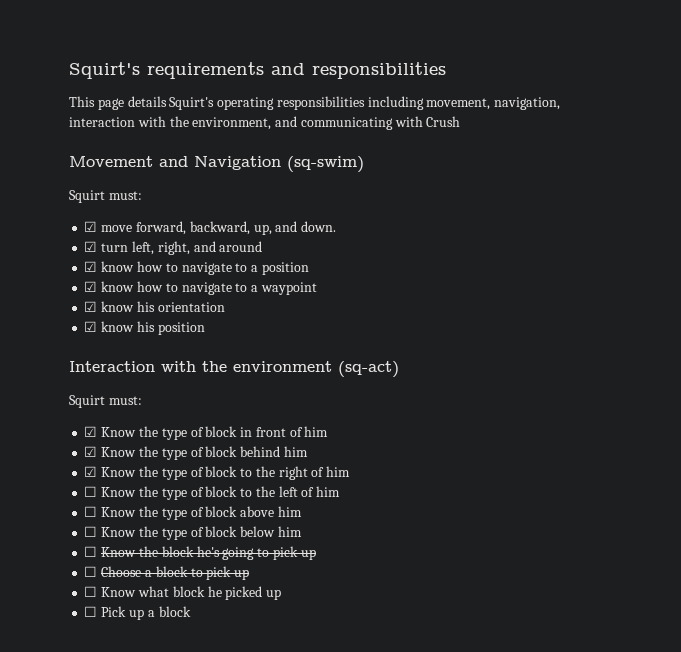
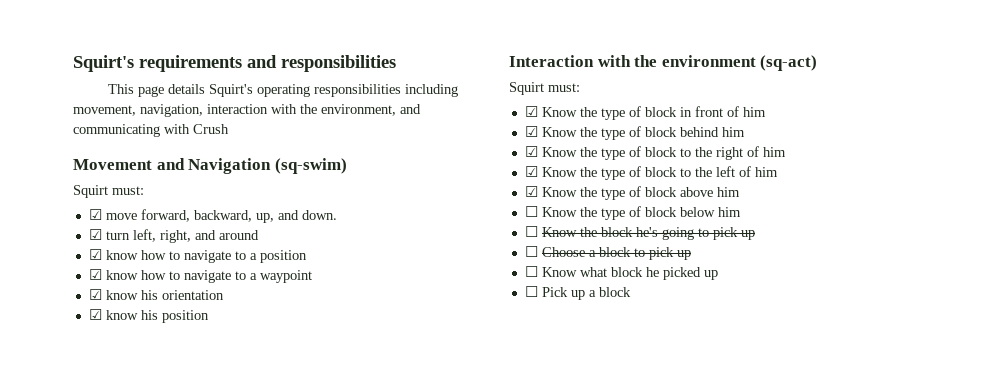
- ☐ Know the type of block to the left of him
+ ☑ Know the type of block to the left of him
- ☐ Know the type of block above him
+ ☑ Know the type of block above him

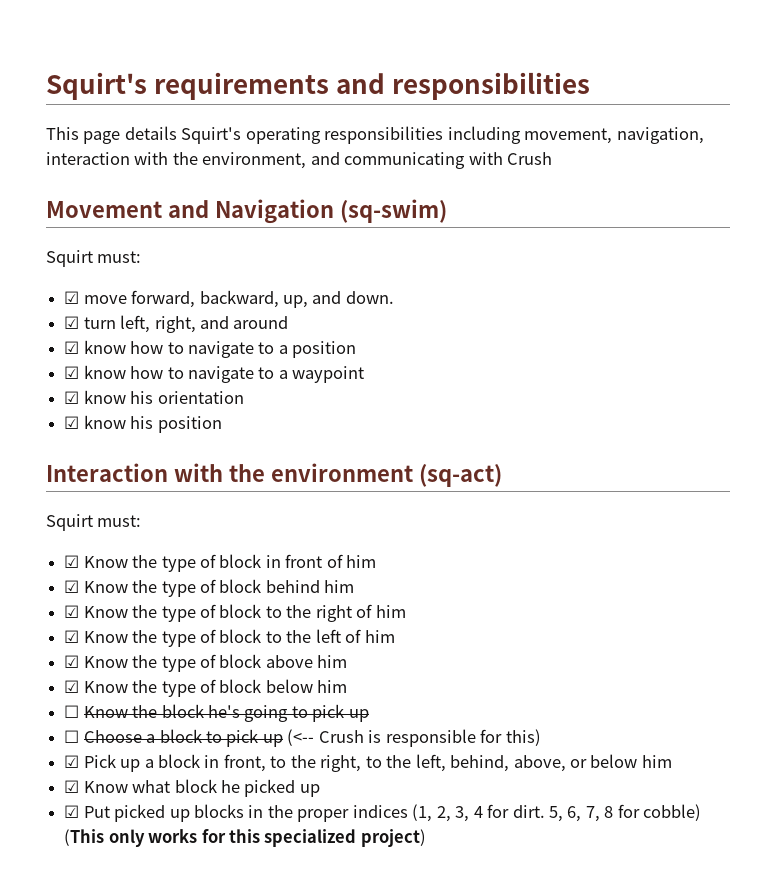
- ☐ Know the type of block below him
+ ☑ Know the type of block below him
- ☐ Choose a block to pick up
- ☐ Know what block he picked up
+ ☐ Choose a block to pick up (<-- Crush is responsible for this)
+ ☑ Pick up a block in front, to the right, to the left, behind, above, or below him
+ ☑ Know what block he picked up
- ☐ Pick up a block
+ ☑ Put picked up blocks in the proper indices (1, 2, 3, 4 for dirt. 5, 6, 7, 8 for cobble) (This only works for this specialized project)

